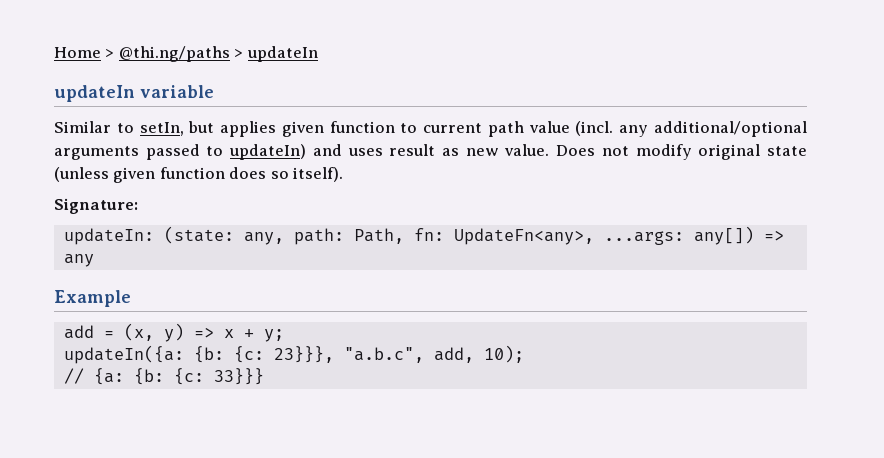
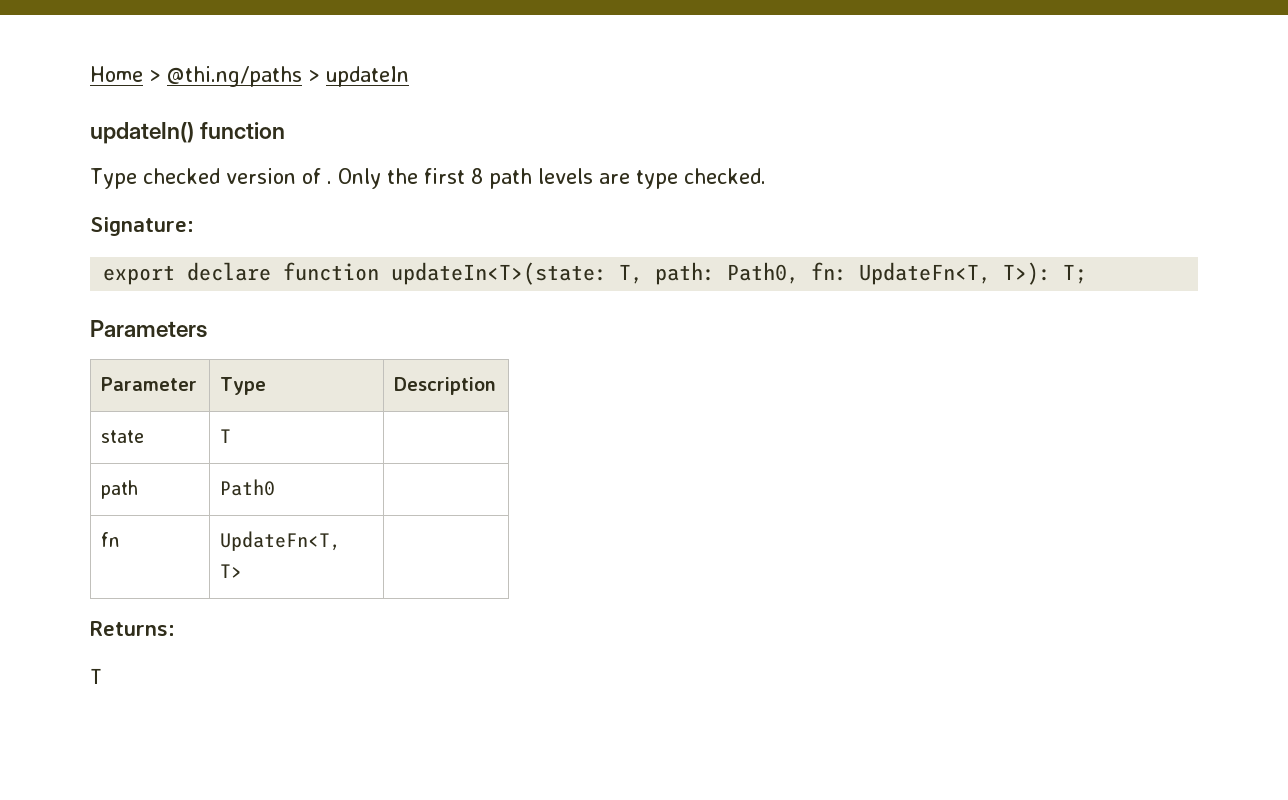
- updateIn variable
- Similar to setIn, but applies given function to current path value (incl. any additional/optional arguments passed to updateIn) and uses result as new value. Does not modify original state (unless given function does so itself).
+ updateIn() function
+ Type checked version of . Only the first 8 path levels are type checked.
  Signature:
- updateIn: (state: any, path: Path, fn: UpdateFn<any>, ...args: any[]) => any
- Example
- add = (x, y) => x + y;
- updateIn({a: {b: {c: 23}}}, "a.b.c", add, 10);
- // {a: {b: {c: 33}}}
+ export declare function updateIn<T>(state: T, path: Path0, fn: UpdateFn<T, T>): T;
+ Parameters
+ Parameter | Type | Description
+ state | T |
+ path | Path0 |
+ fn | UpdateFn<T, T> |
+ Returns:
+ T

